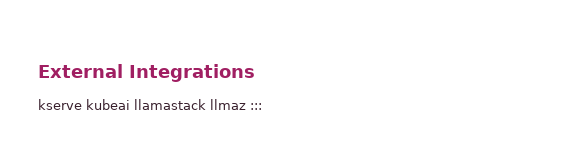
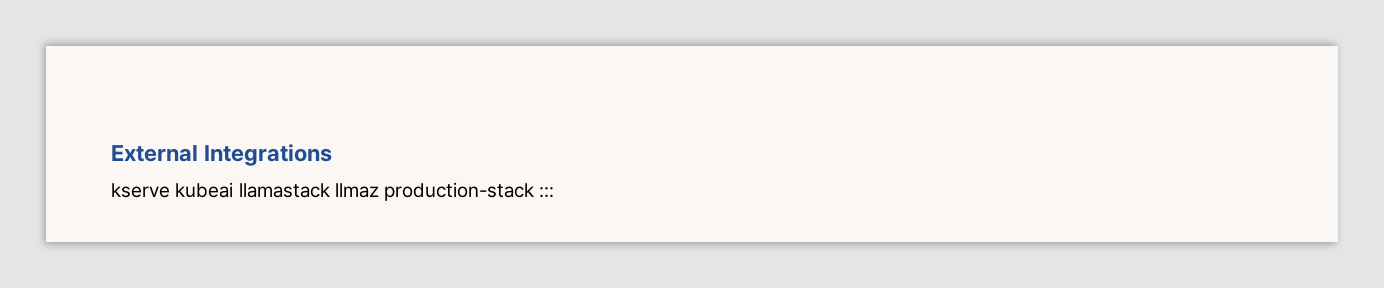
- kserve kubeai llamastack llmaz :::
+ kserve kubeai llamastack llmaz production-stack :::

